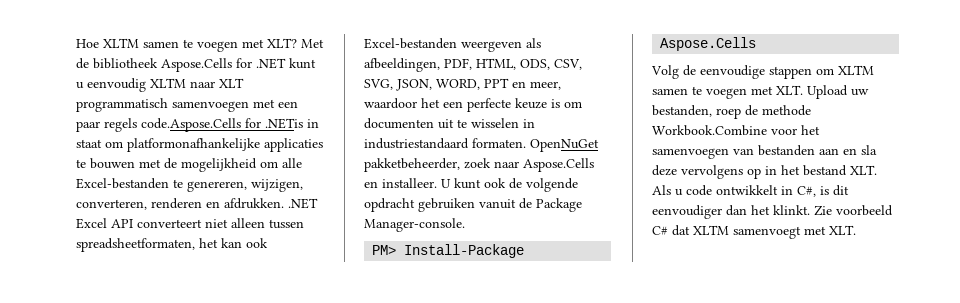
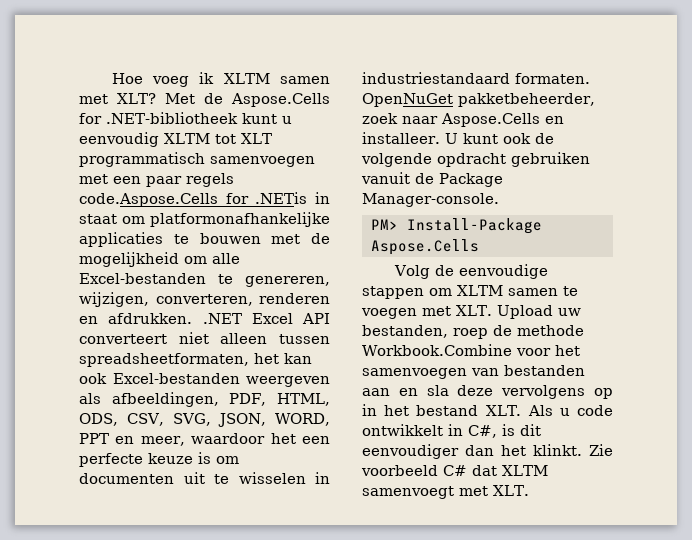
- Hoe XLTM samen te voegen met XLT?
+ Hoe voeg ik XLTM samen met XLT?
- Met de bibliotheek Aspose.Cells for .NET kunt u eenvoudig XLTM naar XLT programmatisch samenvoegen met een paar regels code.Aspose.Cells for .NETis in staat om platformonafhankelijke applicaties te bouwen met de mogelijkheid om alle Excel-bestanden te genereren, wijzigen, converteren, renderen en afdrukken. .NET Excel API converteert niet alleen tussen spreadsheetformaten, het kan ook Excel-bestanden weergeven als afbeeldingen, PDF, HTML, ODS, CSV, SVG, JSON, WORD, PPT en meer, waardoor het een perfecte keuze is om documenten uit te wisselen in industriestandaard formaten.
+ Met de Aspose.Cells for .NET-bibliotheek kunt u eenvoudig XLTM tot XLT programmatisch samenvoegen met een paar regels code.Aspose.Cells for .NETis in staat om platformonafhankelijke applicaties te bouwen met de mogelijkheid om alle Excel-bestanden te genereren, wijzigen, converteren, renderen en afdrukken. .NET Excel API converteert niet alleen tussen spreadsheetformaten, het kan ook Excel-bestanden weergeven als afbeeldingen, PDF, HTML, ODS, CSV, SVG, JSON, WORD, PPT en meer, waardoor het een perfecte keuze is om documenten uit te wisselen in industriestandaard formaten.

